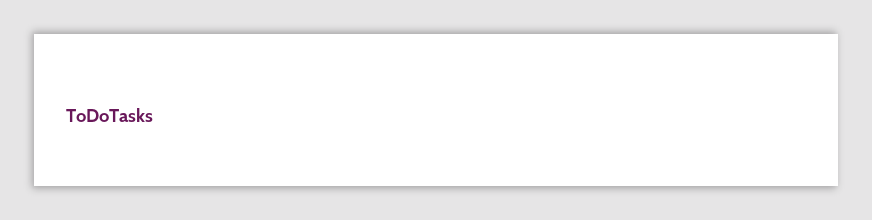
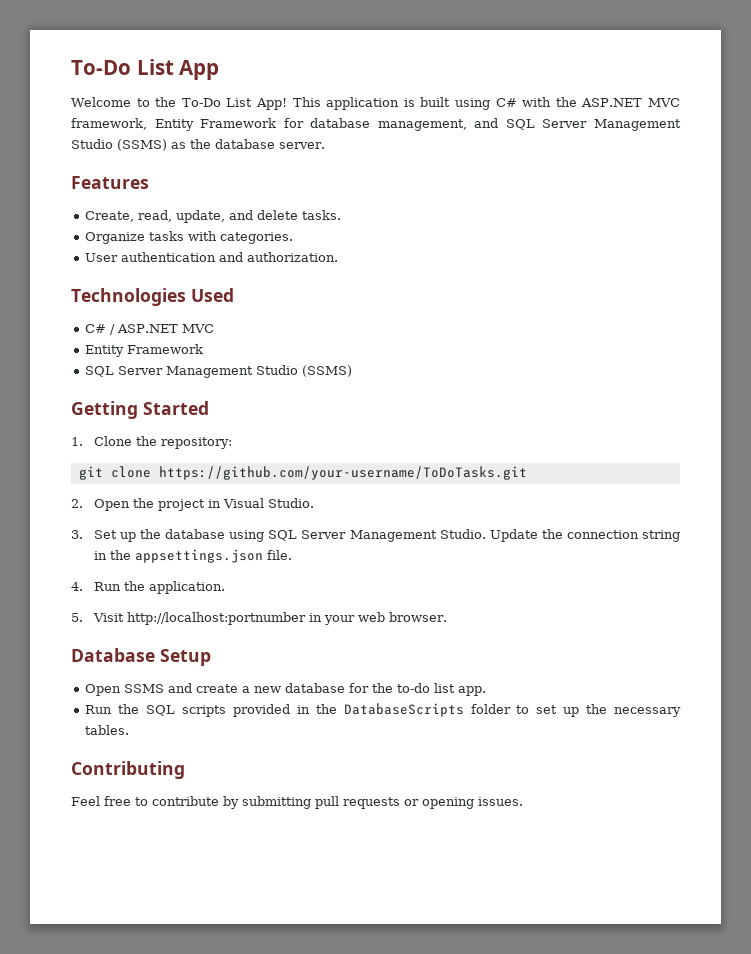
- ToDoTasks
+ To-Do List App
+ Welcome to the To-Do List App! This application is built using C# with the ASP.NET MVC framework, Entity Framework for database management, and SQL Server Management Studio (SSMS) as the database server.
+ Features
+ Create, read, update, and delete tasks.
+ Organize tasks with categories.
+ User authentication and authorization.
+ Technologies Used
+ C# / ASP.NET MVC
+ Entity Framework
+ SQL Server Management Studio (SSMS)
+ Getting Started
+ 1. Clone the repository:
+ git clone https://github.com/your-username/ToDoTasks.git
+ 2. Open the project in Visual Studio.
+ 3. Set up the database using SQL Server Management Studio. Update the connection string in the appsettings.json file.
+ 4. Run the application.
+ 5. Visit http://localhost:portnumber in your web browser.
+ Database Setup
+ Open SSMS and create a new database for the to-do list app.
+ Run the SQL scripts provided in the DatabaseScripts folder to set up the necessary tables.
+ Contributing
+ Feel free to contribute by submitting pull requests or opening issues.

